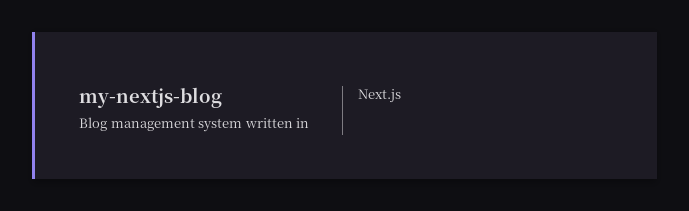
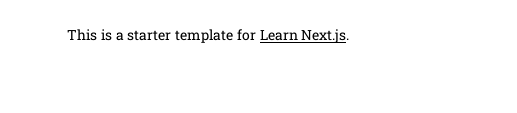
- my-nextjs-blog
- Blog management system written in Next.js
+ This is a starter template for Learn Next.js.

